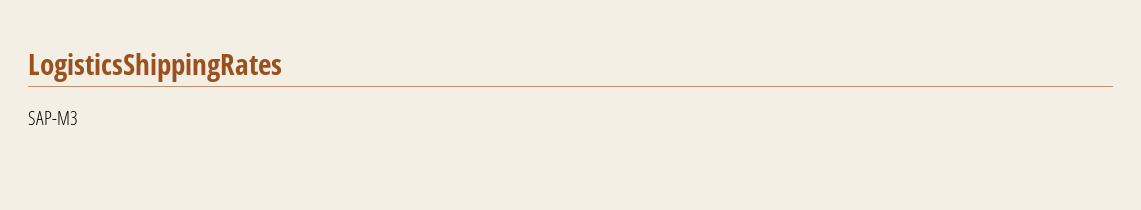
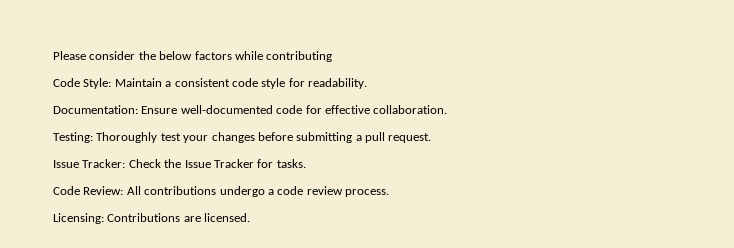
- LogisticsShippingRates
- SAP-M3
+ Please consider the below factors while contributing
+ Code Style: Maintain a consistent code style for readability.
+ Documentation: Ensure well-documented code for effective collaboration.
+ Testing: Thoroughly test your changes before submitting a pull request.
+ Issue Tracker: Check the Issue Tracker for tasks.
+ Code Review: All contributions undergo a code review process.
+ Licensing: Contributions are licensed.

